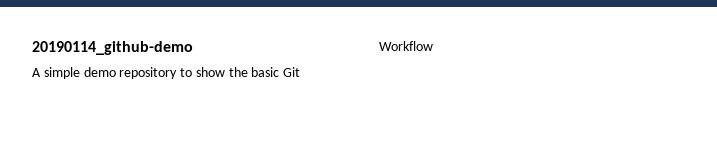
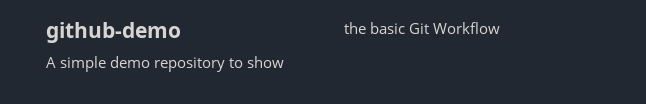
- 20190114_github-demo
+ github-demo

